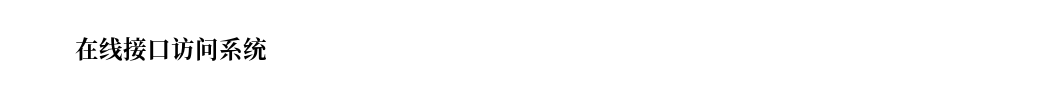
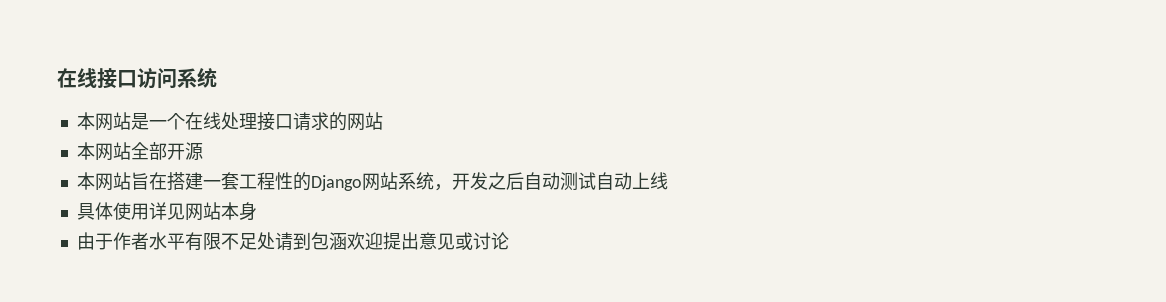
+ 本网站是一个在线处理接口请求的网站
+ 本网站全部开源
+ 本网站旨在搭建一套工程性的Django网站系统，开发之后自动测试自动上线
+ 具体使用详见网站本身
+ 由于作者水平有限不足处请到包涵欢迎提出意见或讨论

